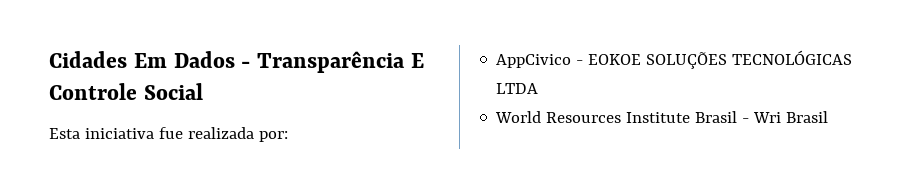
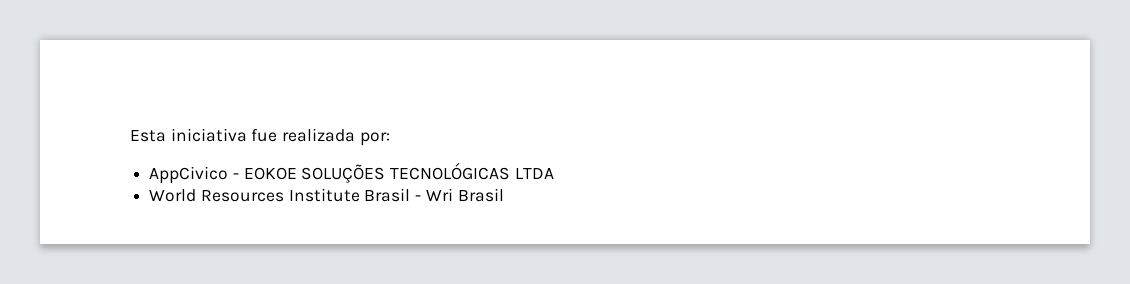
- Cidades Em Dados - Transparência E Controle Social

